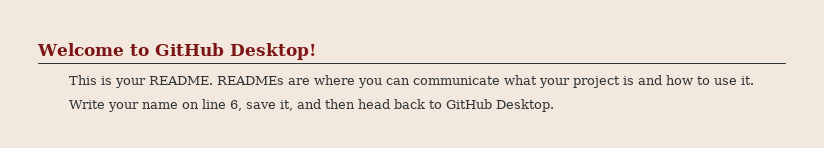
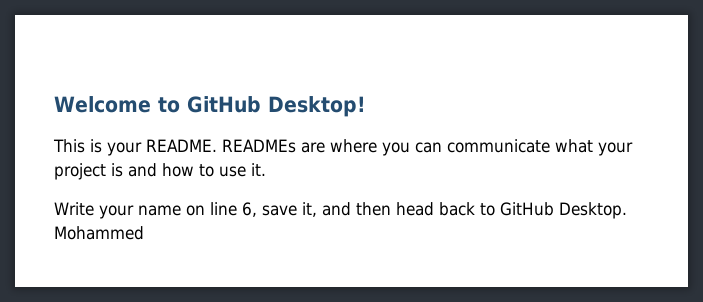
+ Mohammed

